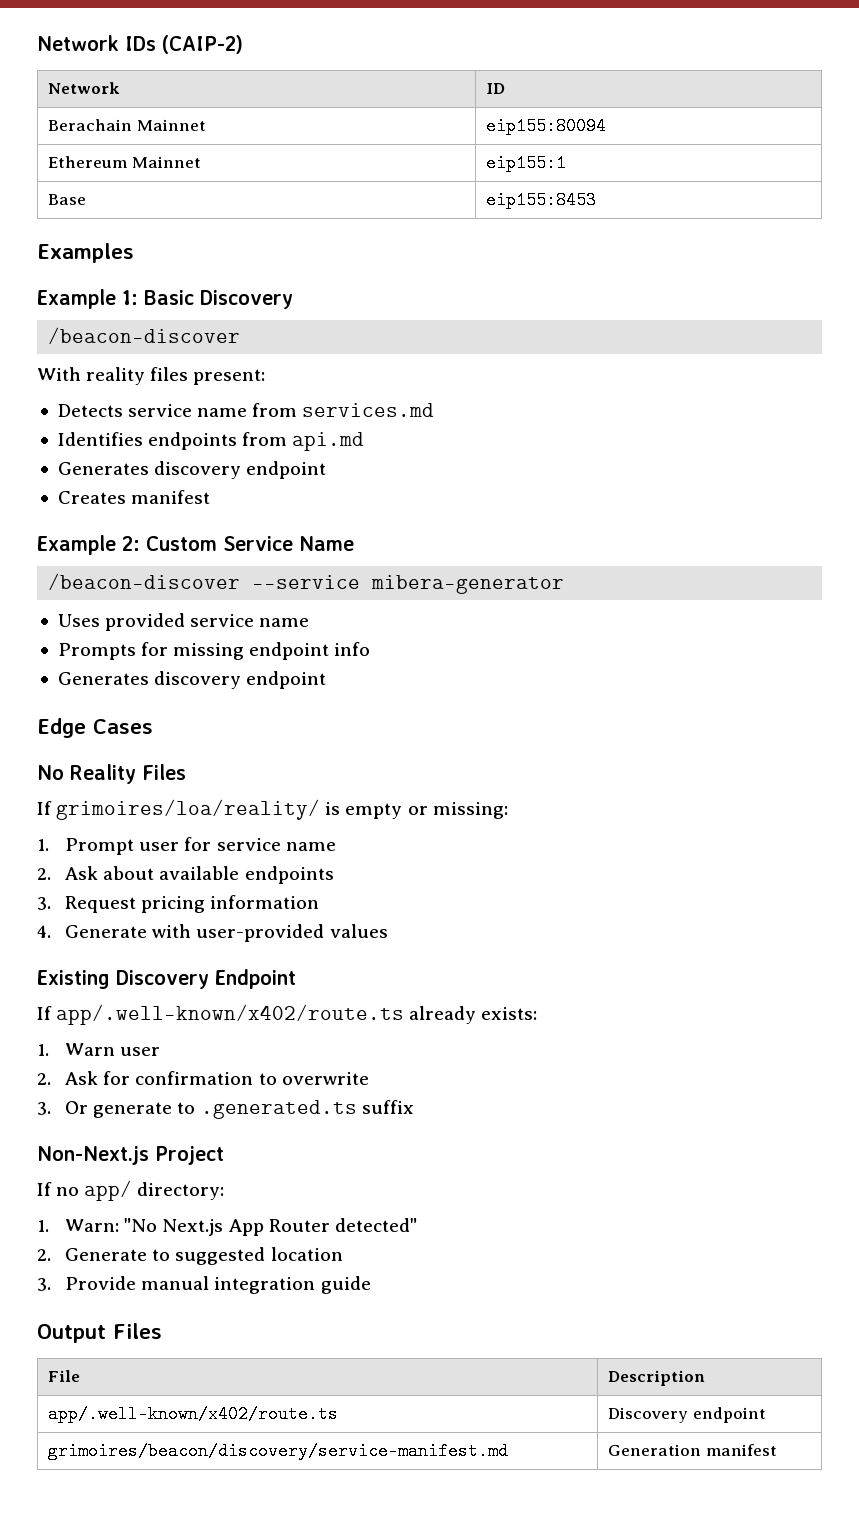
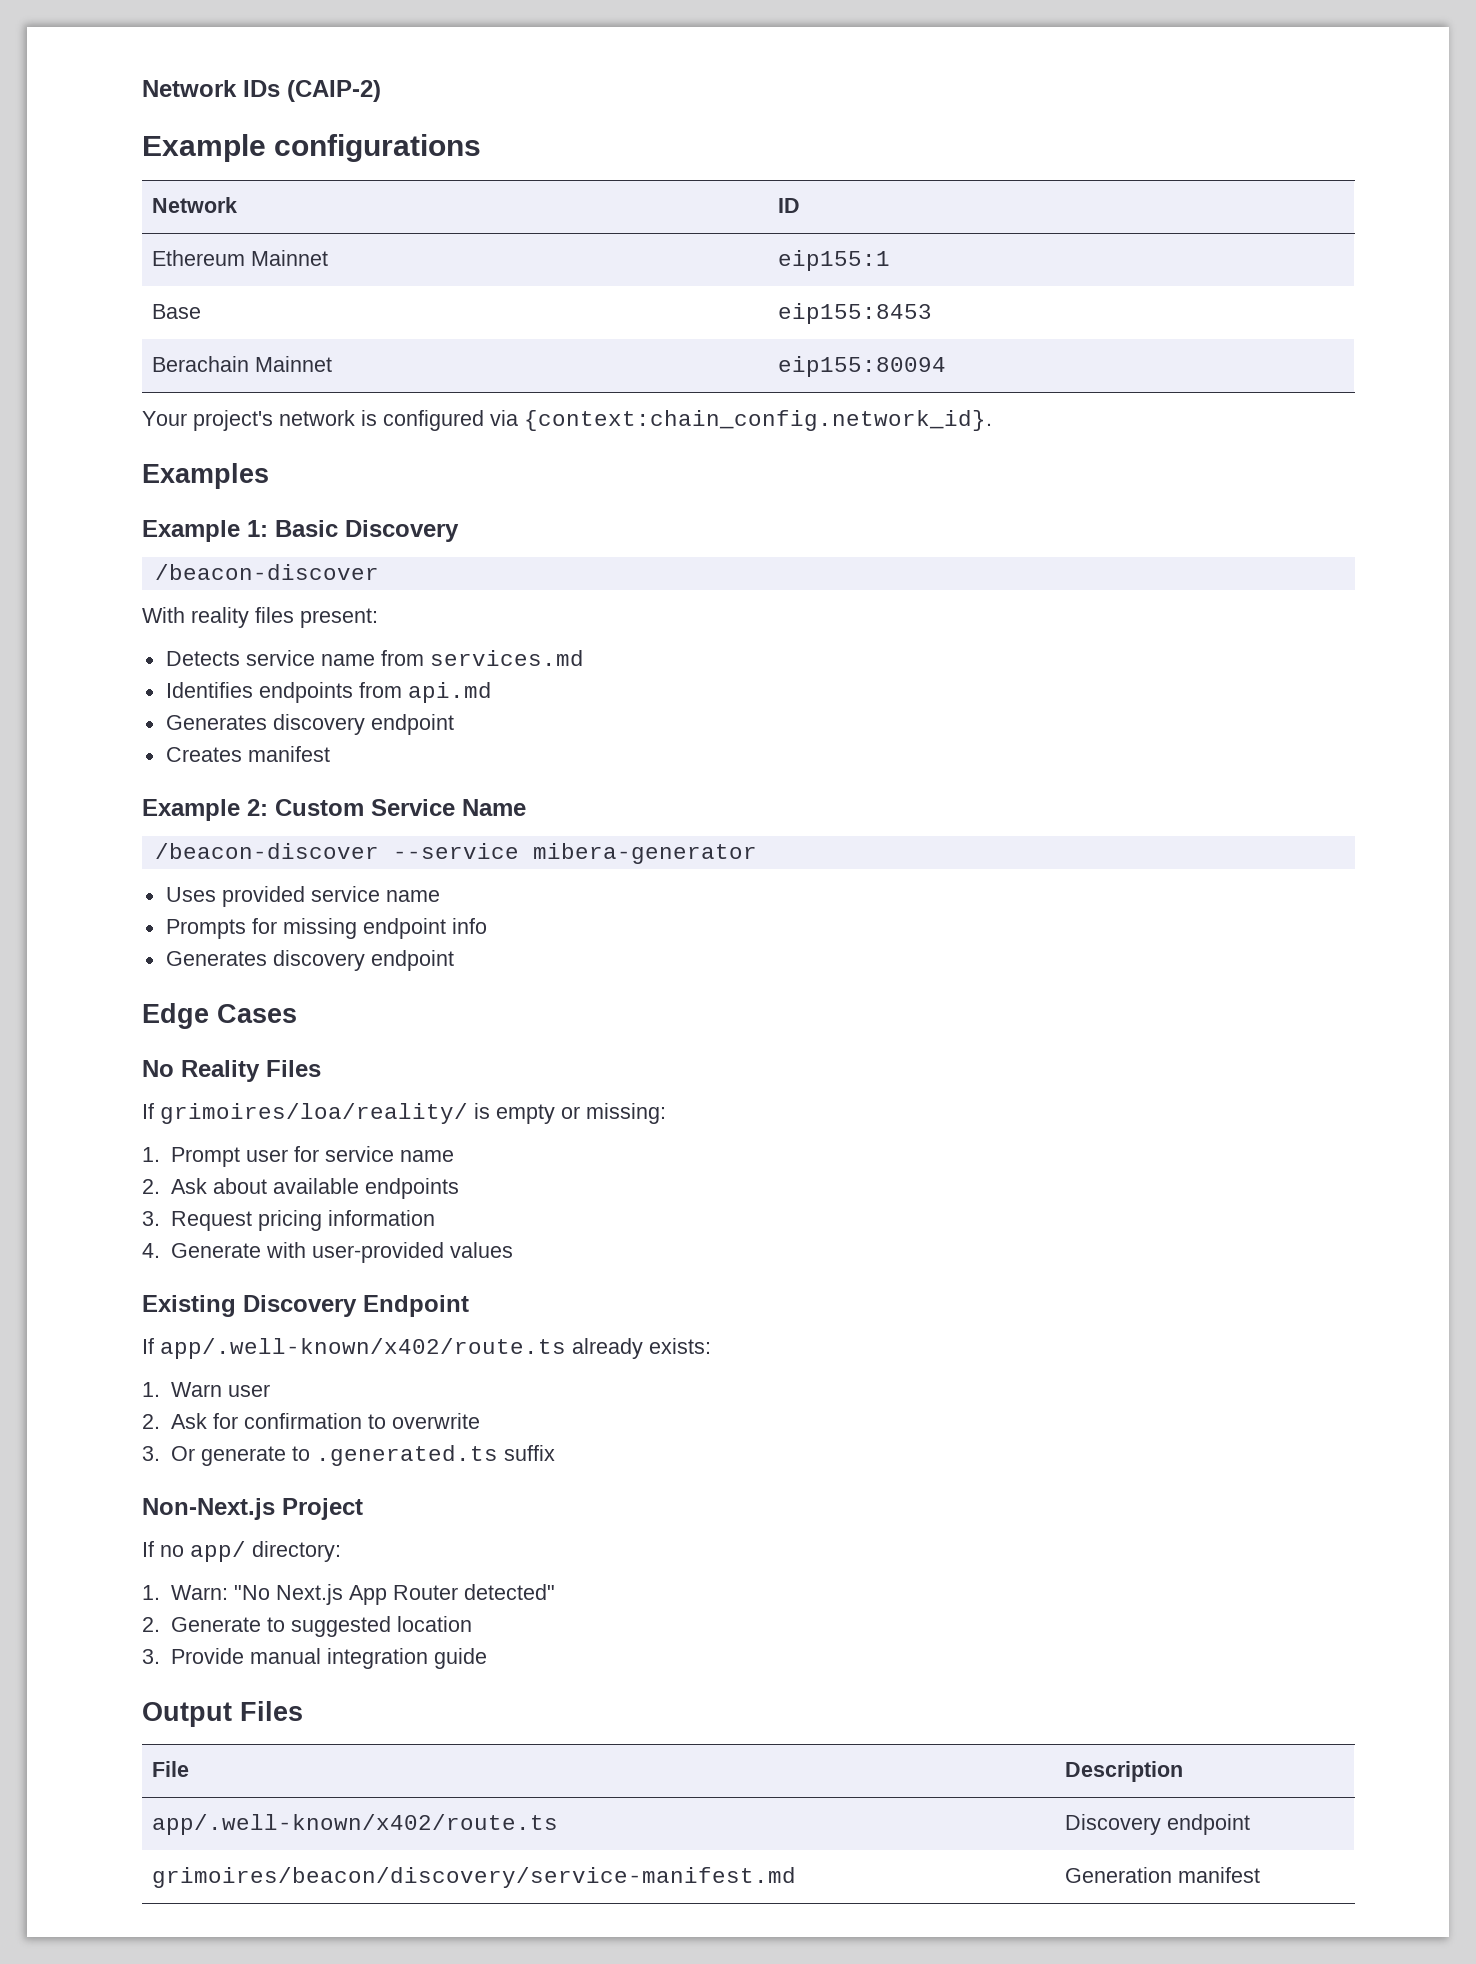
+ Example configurations
- Berachain Mainnet | eip155:80094
+ Berachain Mainnet | eip155:80094
+ Your project's network is configured via {context:chain_config.network_id}.

